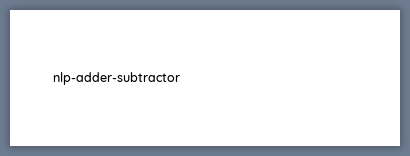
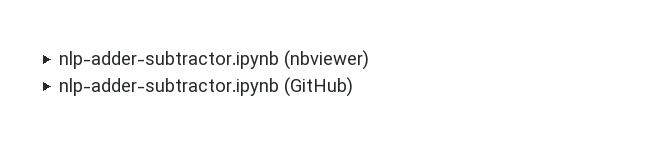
- nlp-adder-subtractor
+ nlp-adder-subtractor.ipynb (nbviewer)
+ nlp-adder-subtractor.ipynb (GitHub)

